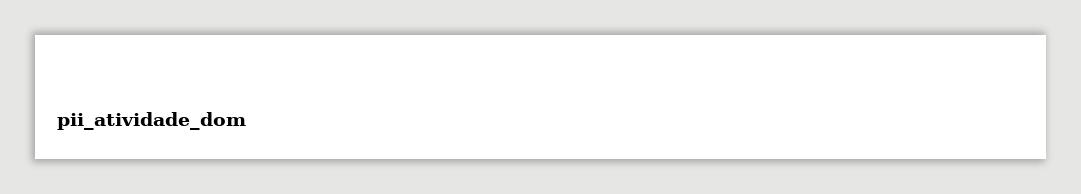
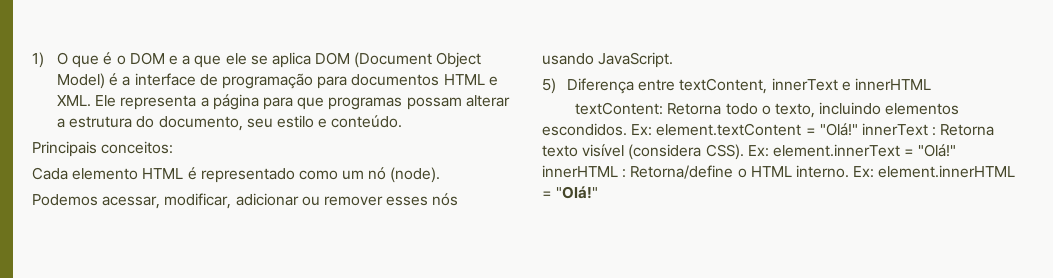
- pii_atividade_dom
+ 1) O que é o DOM e a que ele se aplica DOM (Document Object Model) é a interface de programação para documentos HTML e XML. Ele representa a página para que programas possam alterar a estrutura do documento, seu estilo e conteúdo.
+ Principais conceitos:
+ Cada elemento HTML é representado como um nó (node).
+ Podemos acessar, modificar, adicionar ou remover esses nós usando JavaScript.
+ 5) Diferença entre textContent, innerText e innerHTML
+ textContent: Retorna todo o texto, incluindo elementos escondidos. Ex: element.textContent = "Olá!" innerText : Retorna texto visível (considera CSS). Ex: element.innerText = "Olá!" innerHTML : Retorna/define o HTML interno. Ex: element.innerHTML = "Olá!"

